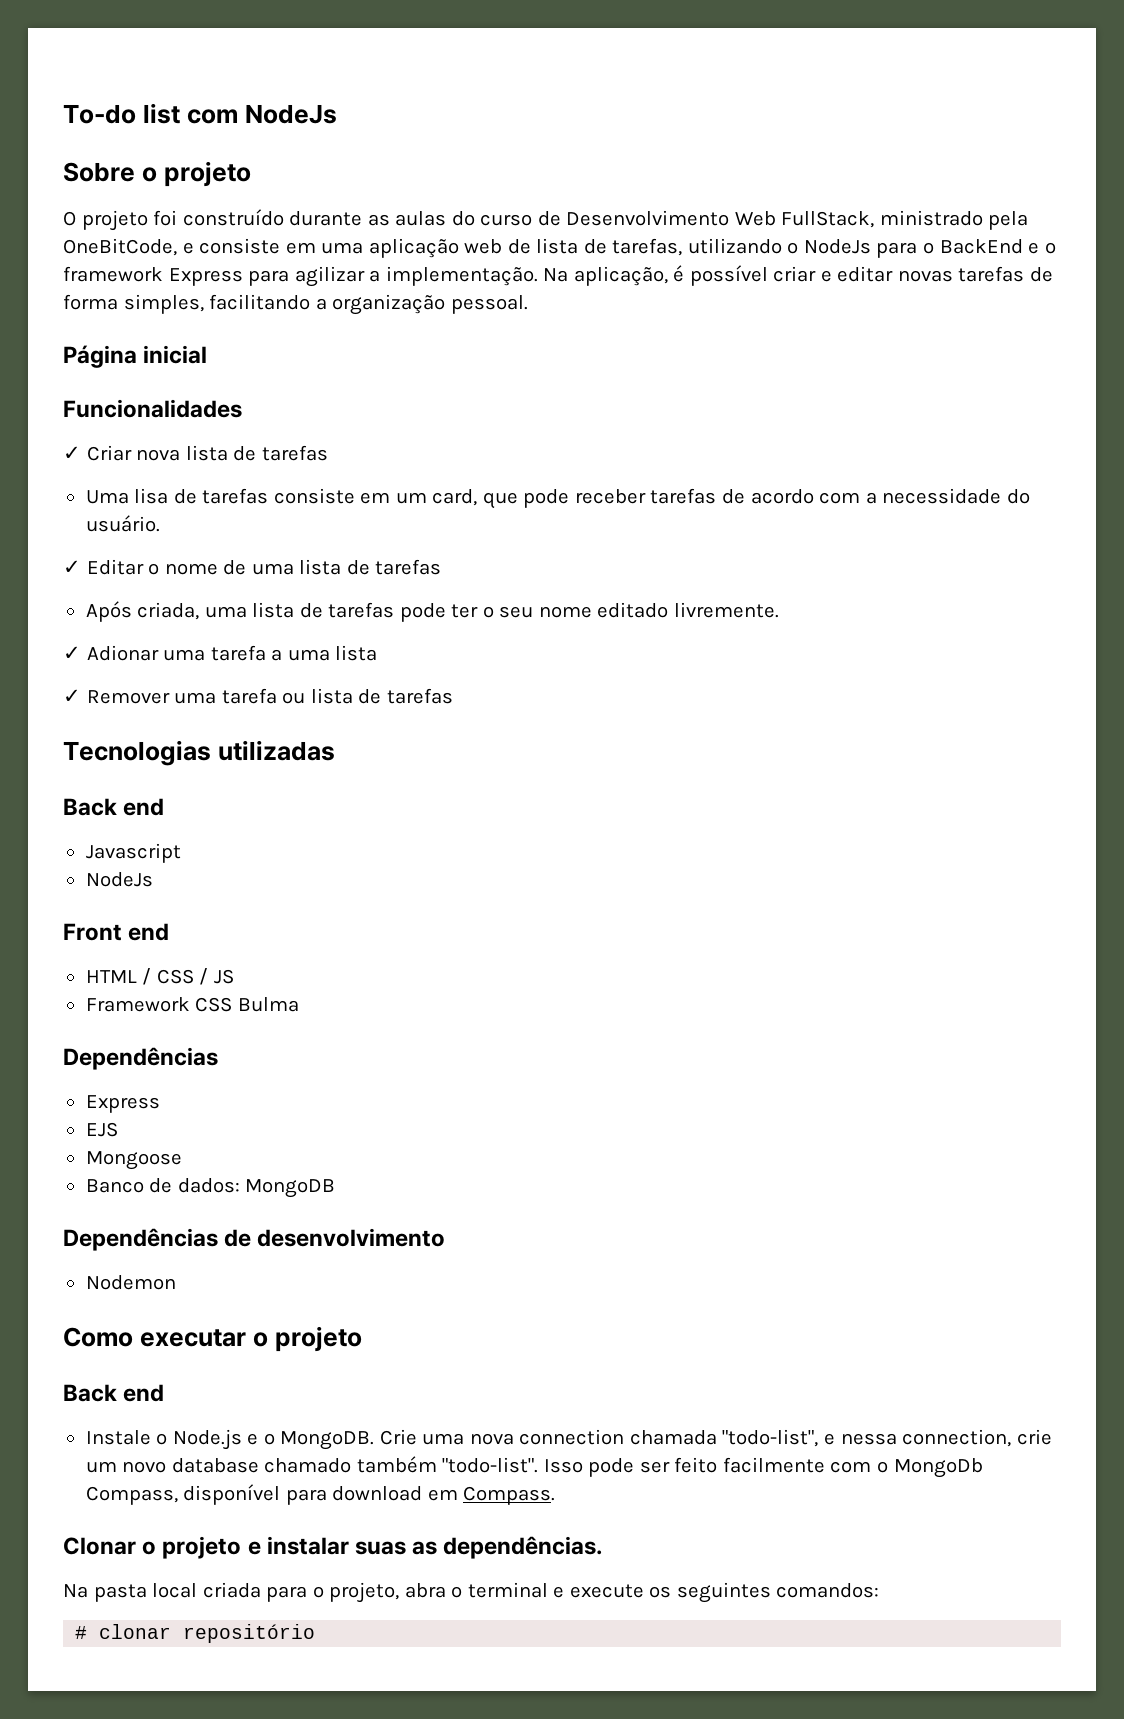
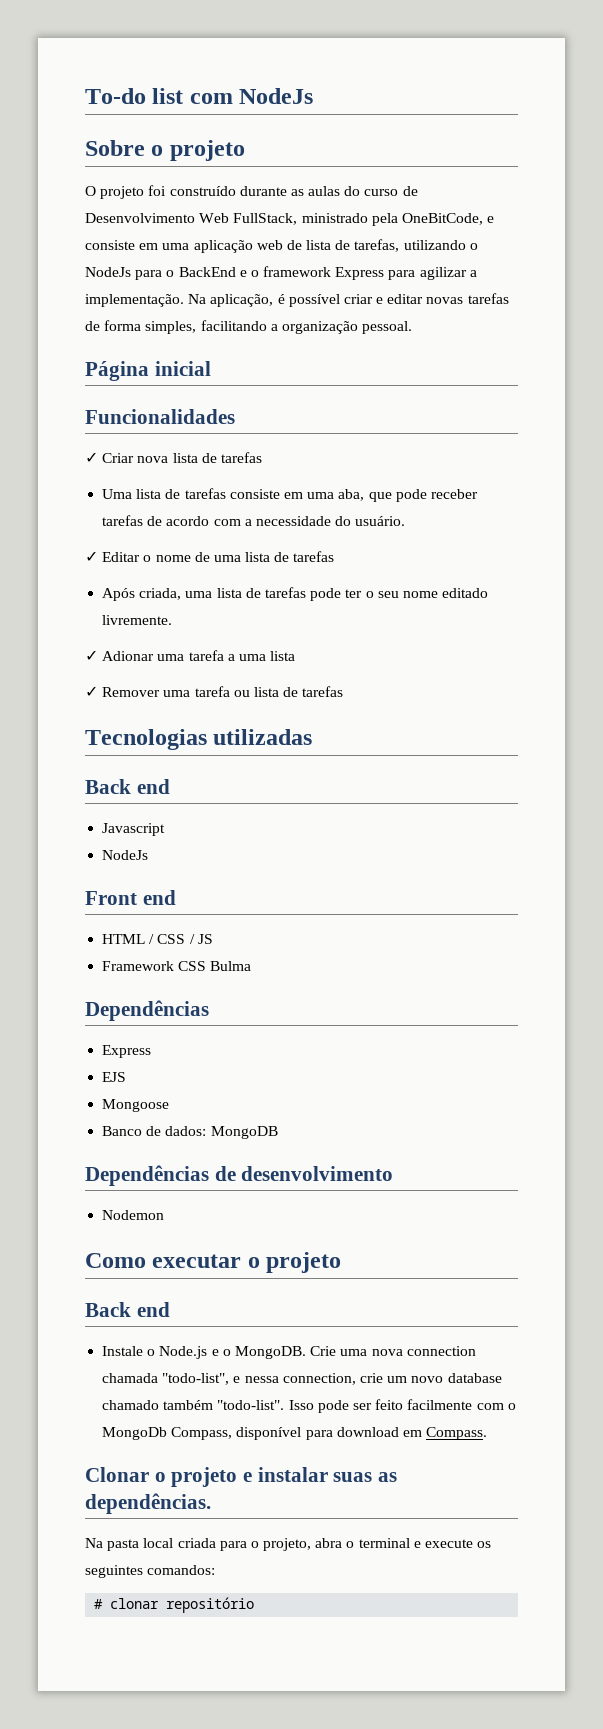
- Uma lisa de tarefas consiste em um card, que pode receber tarefas de acordo com a necessidade do usuário.
+ Uma lista de tarefas consiste em uma aba, que pode receber tarefas de acordo com a necessidade do usuário.

